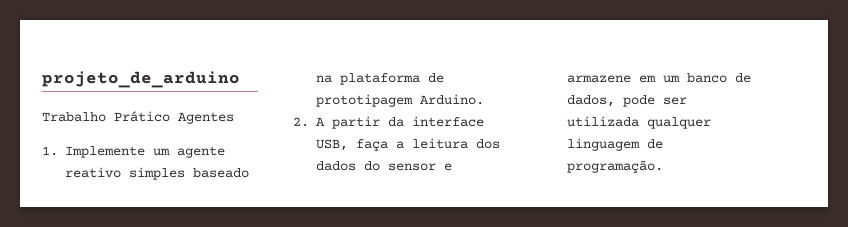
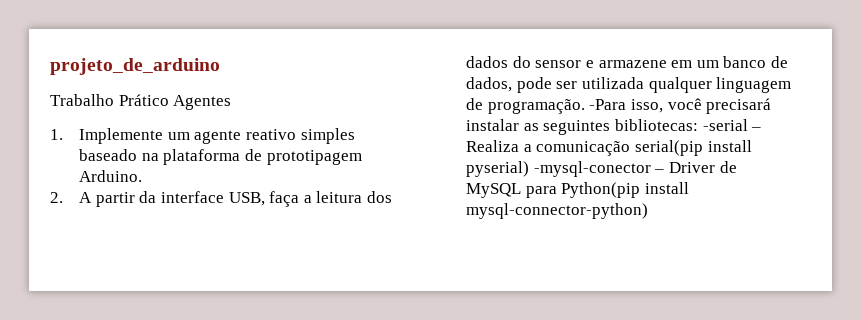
+ -Para isso, você precisará instalar as seguintes bibliotecas: -serial – Realiza a comunicação serial(pip install pyserial) -mysql-conector – Driver de MySQL para Python(pip install mysql-connector-python)

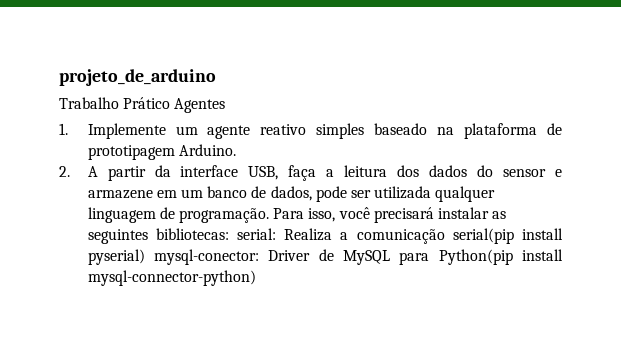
- -Para isso, você precisará instalar as seguintes bibliotecas: -serial – Realiza a comunicação serial(pip install pyserial) -mysql-conector – Driver de MySQL para Python(pip install mysql-connector-python)
+ Para isso, você precisará instalar as seguintes bibliotecas: serial: Realiza a comunicação serial(pip install pyserial) mysql-conector: Driver de MySQL para Python(pip install mysql-connector-python)

